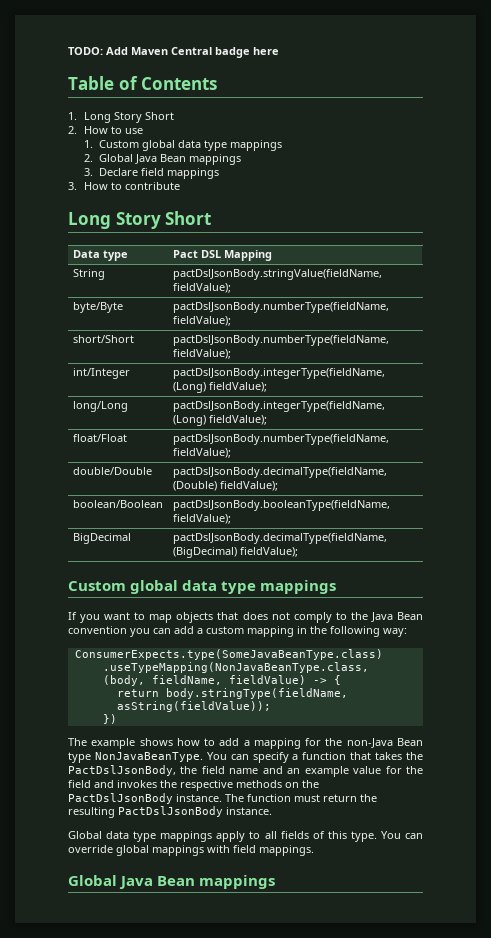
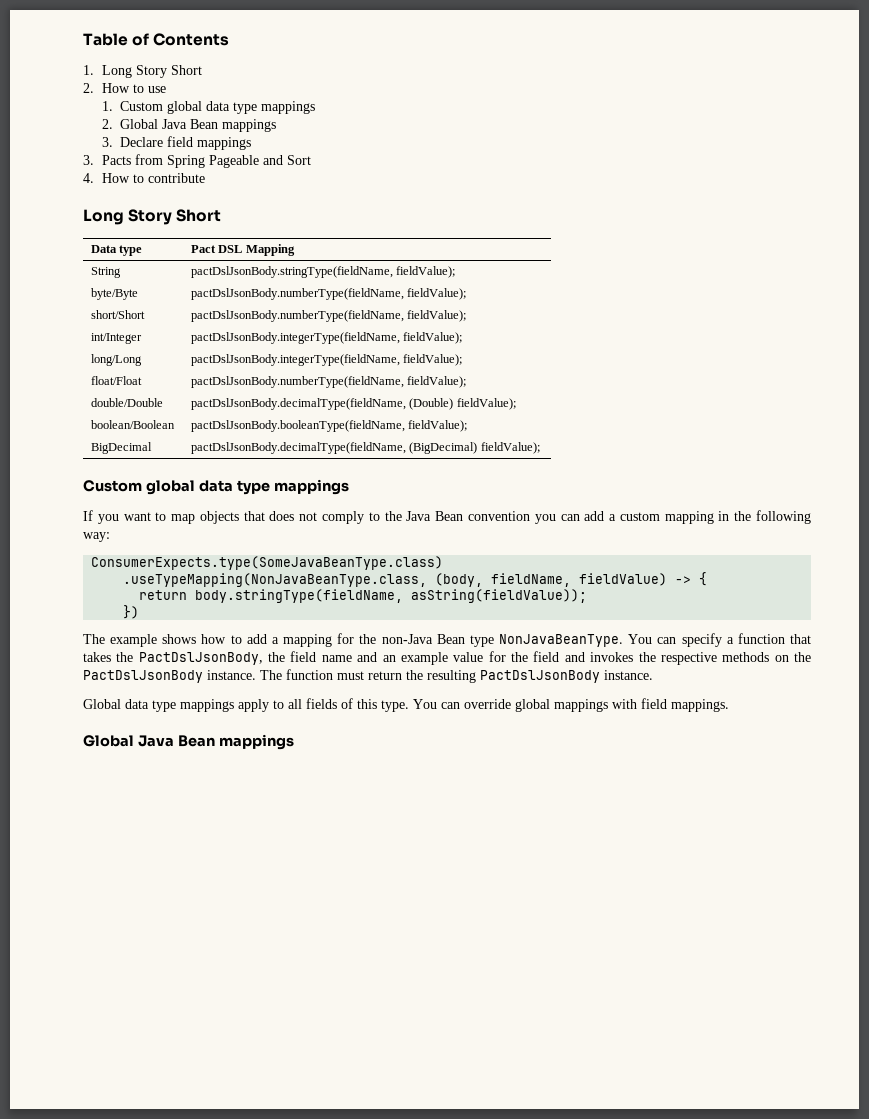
- TODO: Add Maven Central badge here
- 3. How to contribute
+ 3. Pacts from Spring Pageable and Sort
+ 4. How to contribute
- String | pactDslJsonBody.stringValue(fieldName, fieldValue);
+ String | pactDslJsonBody.stringType(fieldName, fieldValue);
- int/Integer | pactDslJsonBody.integerType(fieldName, (Long) fieldValue);
+ int/Integer | pactDslJsonBody.integerType(fieldName, fieldValue);
- long/Long | pactDslJsonBody.integerType(fieldName, (Long) fieldValue);
+ long/Long | pactDslJsonBody.integerType(fieldName, fieldValue);

